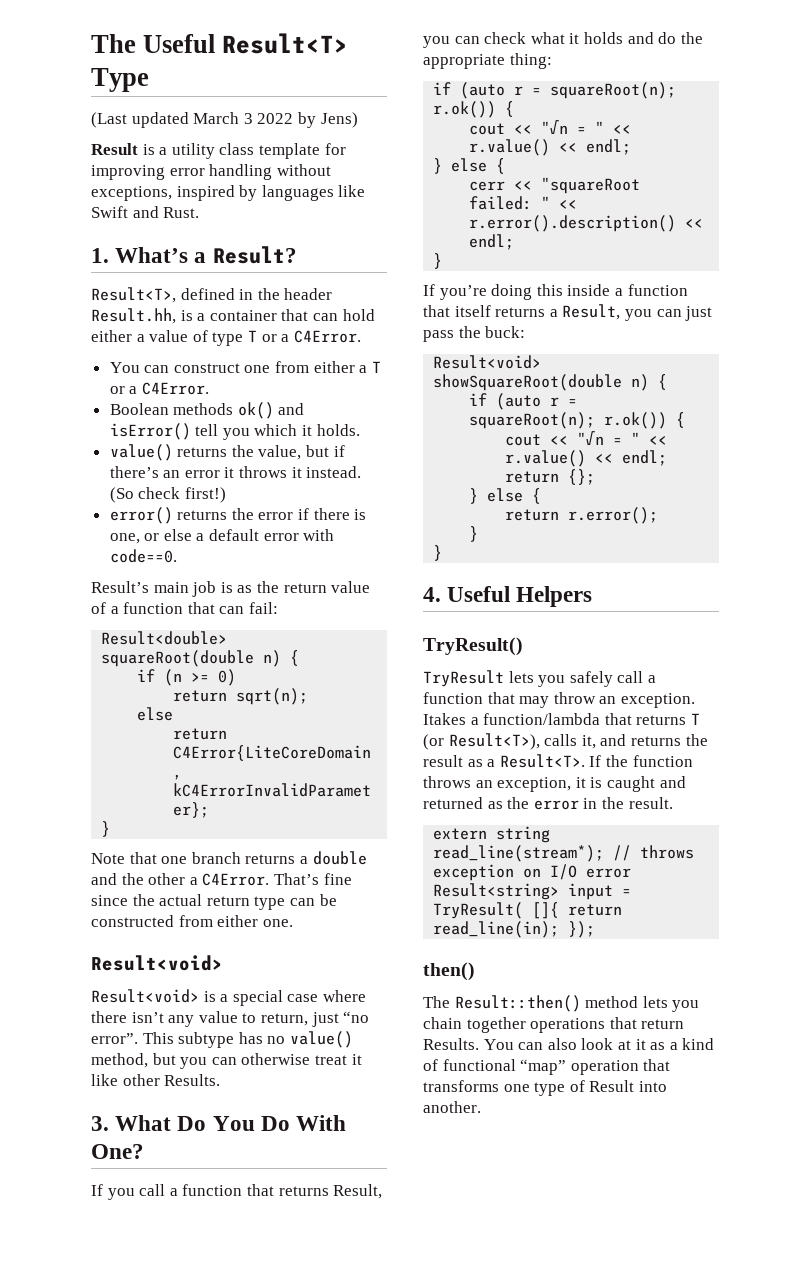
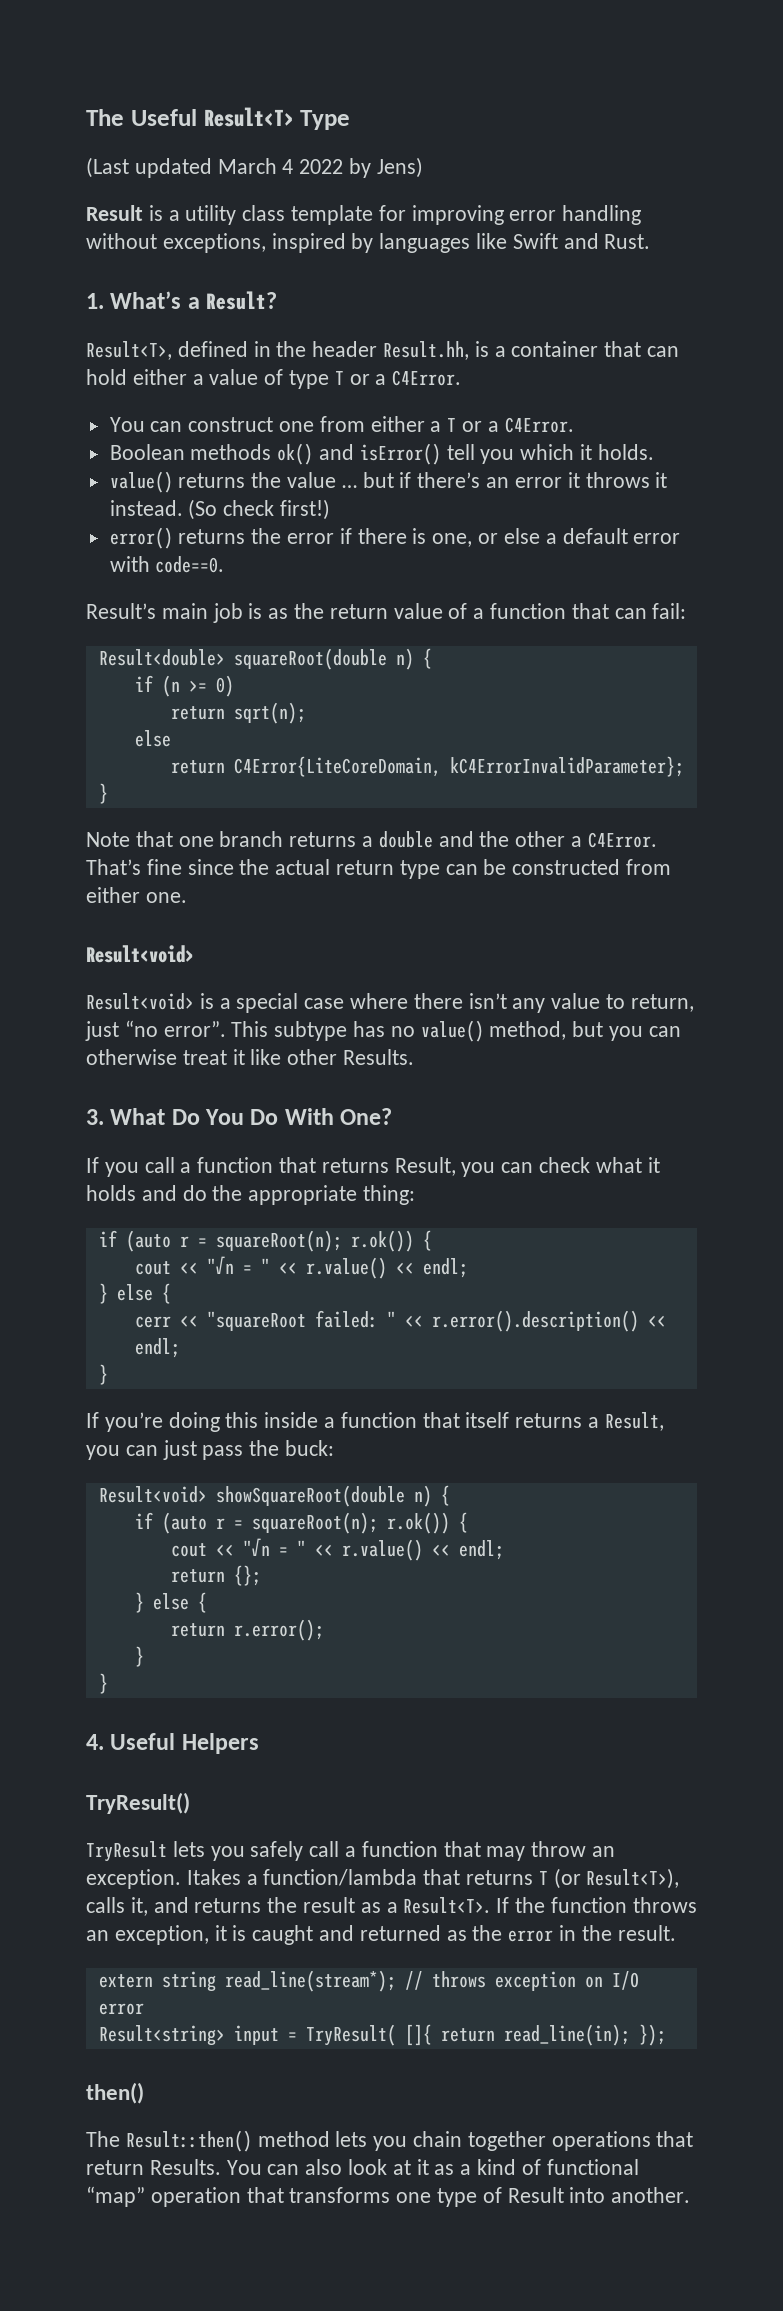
- (Last updated March 3 2022 by Jens)
+ (Last updated March 4 2022 by Jens)
- value() returns the value, but if there’s an error it throws it instead.
+ value() returns the value … but if there’s an error it throws it instead.

